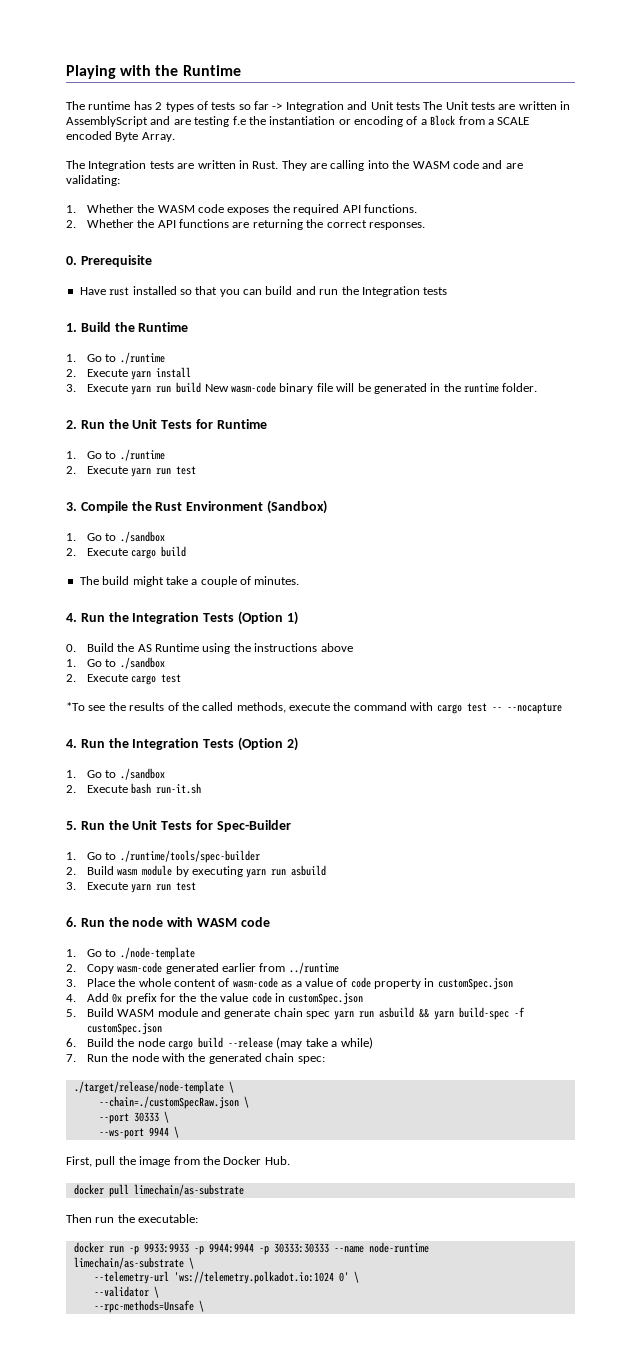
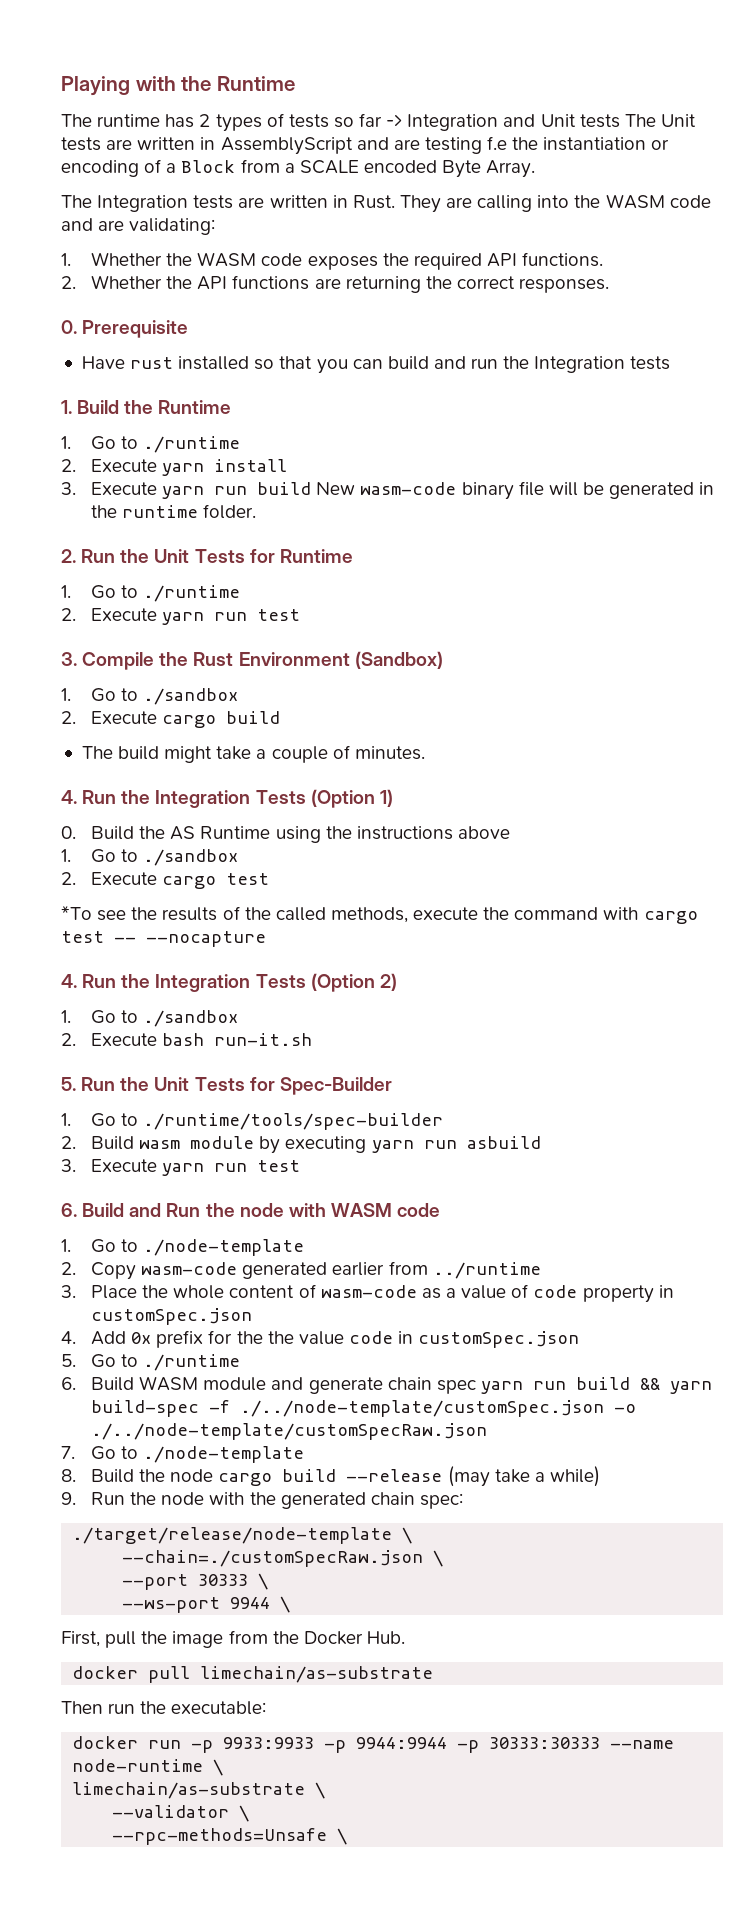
- 6. Run the node with WASM code
+ 6. Build and Run the node with WASM code
- 5. Build WASM module and generate chain spec yarn run asbuild && yarn build-spec -f customSpec.json
- 6. Build the node cargo build --release (may take a while)
+ 5. Go to ./runtime
+ 6. Build WASM module and generate chain spec yarn run build && yarn build-spec -f ./../node-template/customSpec.json -o ./../node-template/customSpecRaw.json
+ 7. Go to ./node-template
+ 8. Build the node cargo build --release (may take a while)
- 7. Run the node with the generated chain spec:
+ 9. Run the node with the generated chain spec:
- docker run -p 9933:9933 -p 9944:9944 -p 30333:30333 --name node-runtime
+ docker run -p 9933:9933 -p 9944:9944 -p 30333:30333 --name node-runtime \
- --telemetry-url 'ws://telemetry.polkadot.io:1024 0' \

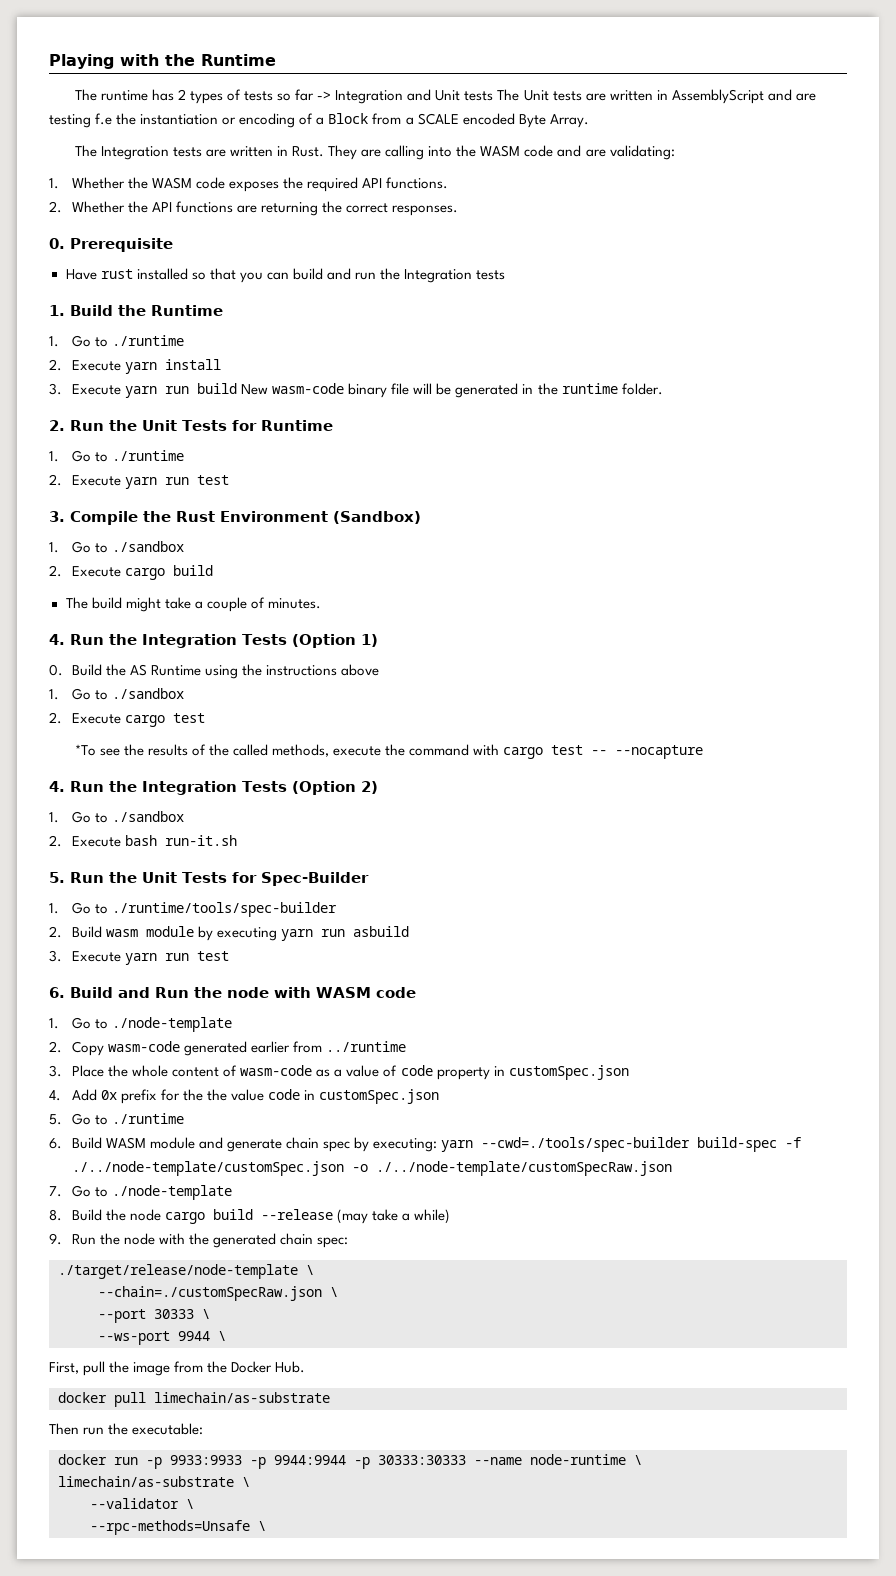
- 6. Build WASM module and generate chain spec yarn run build && yarn build-spec -f ./../node-template/customSpec.json -o ./../node-template/customSpecRaw.json
+ 6. Build WASM module and generate chain spec by executing: yarn --cwd=./tools/spec-builder build-spec -f ./../node-template/customSpec.json -o ./../node-template/customSpecRaw.json

